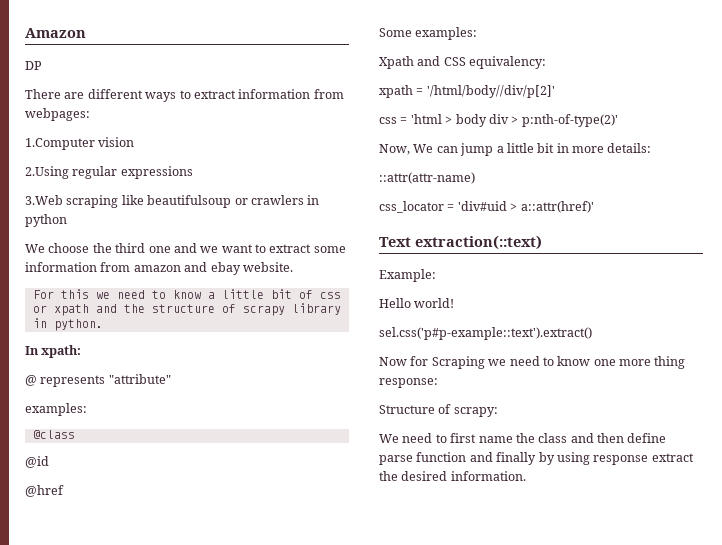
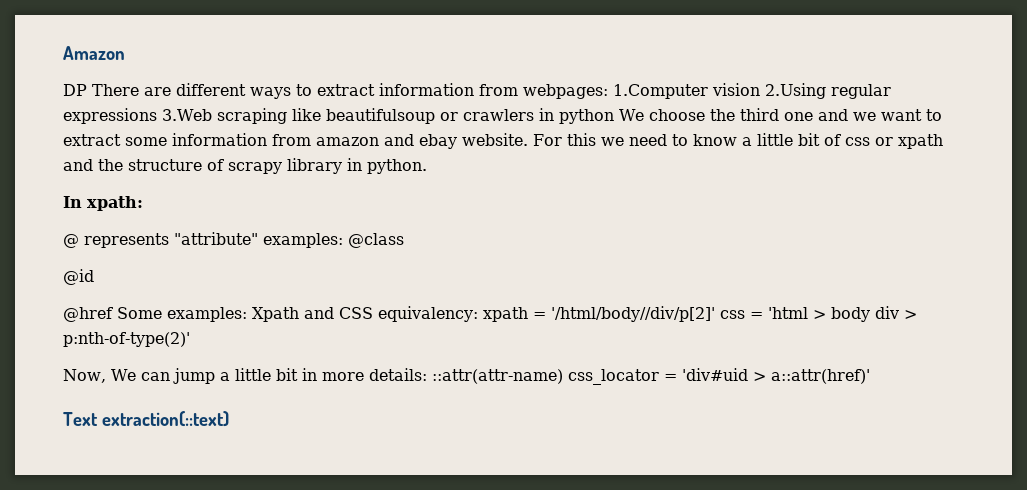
- DP
- There are different ways to extract information from webpages:
- 1.Computer vision
- 2.Using regular expressions
- 3.Web scraping like beautifulsoup or crawlers in python
- We choose the third one and we want to extract some information from amazon and ebay website.
- For this we need to know a little bit of css or xpath and the structure of scrapy library in python.
+ DP There are different ways to extract information from webpages: 1.Computer vision 2.Using regular expressions 3.Web scraping like beautifulsoup or crawlers in python We choose the third one and we want to extract some information from amazon and ebay website. For this we need to know a little bit of css or xpath and the structure of scrapy library in python.
- @ represents "attribute"
- examples:
- @class
+ @ represents "attribute" examples: @class
- @href
- Some examples:
- Xpath and CSS equivalency:
- xpath = '/html/body//div/p[2]'
- css = 'html > body div > p:nth-of-type(2)'
+ @href Some examples: Xpath and CSS equivalency: xpath = '/html/body//div/p[2]' css = 'html > body div > p:nth-of-type(2)'
- Now, We can jump a little bit in more details:
- ::attr(attr-name)
- css_locator = 'div#uid > a::attr(href)'
+ Now, We can jump a little bit in more details: ::attr(attr-name) css_locator = 'div#uid > a::attr(href)'
- Example:
- Hello world!
- sel.css('p#p-example::text').extract()
- Now for Scraping we need to know one more thing response:
- Structure of scrapy:
- We need to first name the class and then define parse function and finally by using response extract the desired information.

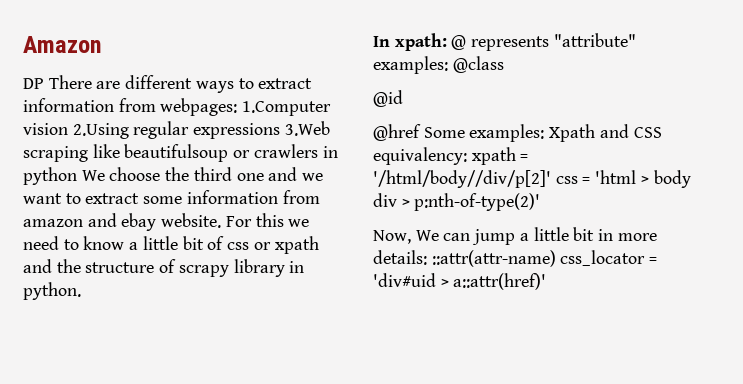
- In xpath:
- @ represents "attribute" examples: @class
+ In xpath: @ represents "attribute" examples: @class
- Text extraction(::text)

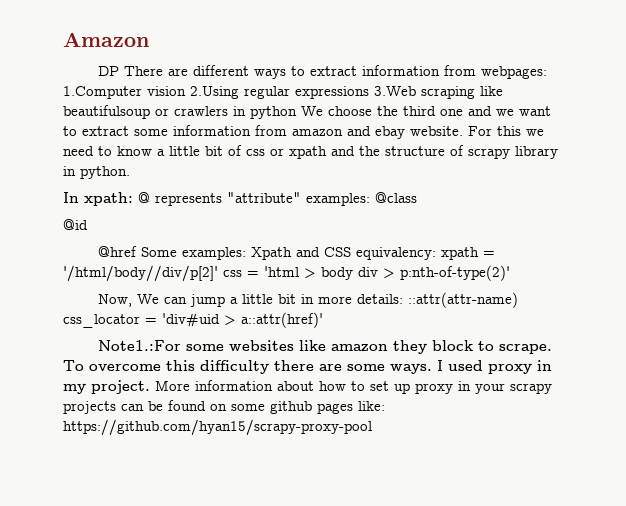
+ Note1.:For some websites like amazon they block to scrape. To overcome this difficulty there are some ways. I used proxy in my project. More information about how to set up proxy in your scrapy projects can be found on some github pages like: https://github.com/hyan15/scrapy-proxy-pool

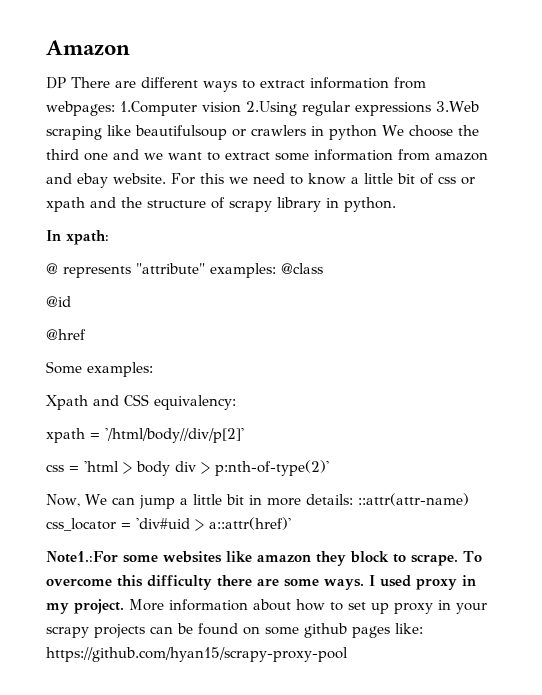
- In xpath: @ represents "attribute" examples: @class
+ In xpath:
+ @ represents "attribute" examples: @class
- @href Some examples: Xpath and CSS equivalency: xpath = '/html/body//div/p[2]' css = 'html > body div > p:nth-of-type(2)'
+ @href
+ Some examples:
+ Xpath and CSS equivalency:
+ xpath = '/html/body//div/p[2]'
+ css = 'html > body div > p:nth-of-type(2)'

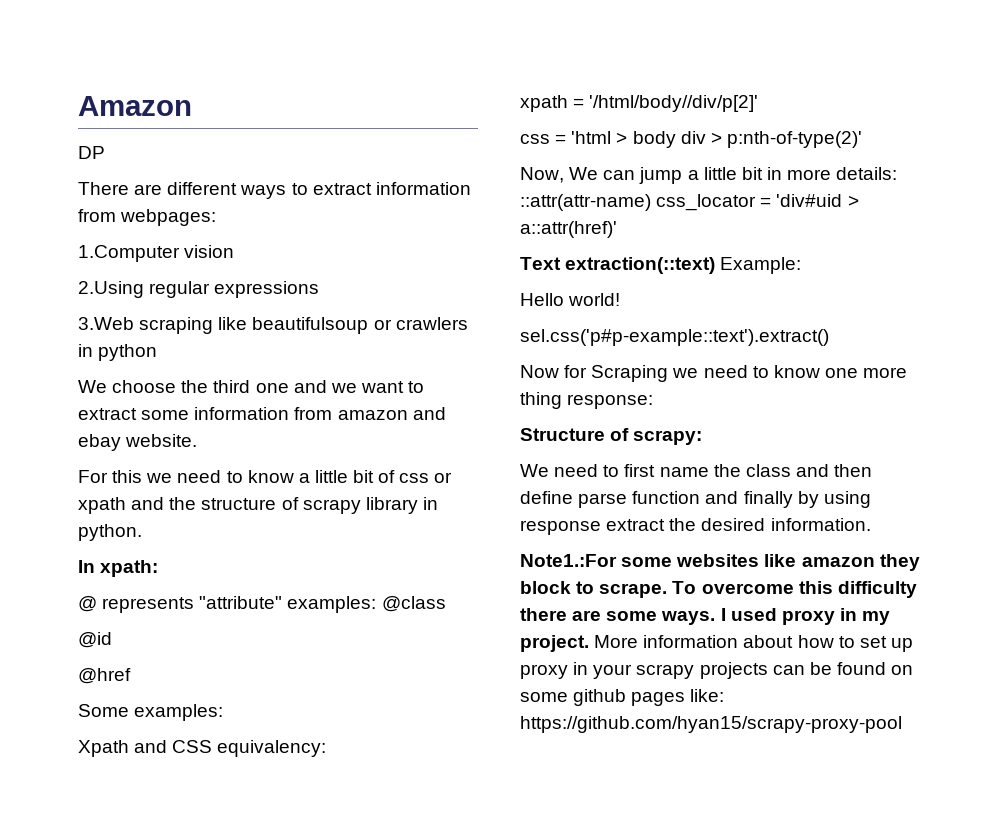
- DP There are different ways to extract information from webpages: 1.Computer vision 2.Using regular expressions 3.Web scraping like beautifulsoup or crawlers in python We choose the third one and we want to extract some information from amazon and ebay website. For this we need to know a little bit of css or xpath and the structure of scrapy library in python.
+ DP
+ There are different ways to extract information from webpages:
+ 1.Computer vision
+ 2.Using regular expressions
+ 3.Web scraping like beautifulsoup or crawlers in python
+ We choose the third one and we want to extract some information from amazon and ebay website.
+ For this we need to know a little bit of css or xpath and the structure of scrapy library in python.
+ Text extraction(::text) Example:
+ Hello world!
+ sel.css('p#p-example::text').extract()
+ Now for Scraping we need to know one more thing response:
+ Structure of scrapy:
+ We need to first name the class and then define parse function and finally by using response extract the desired information.

